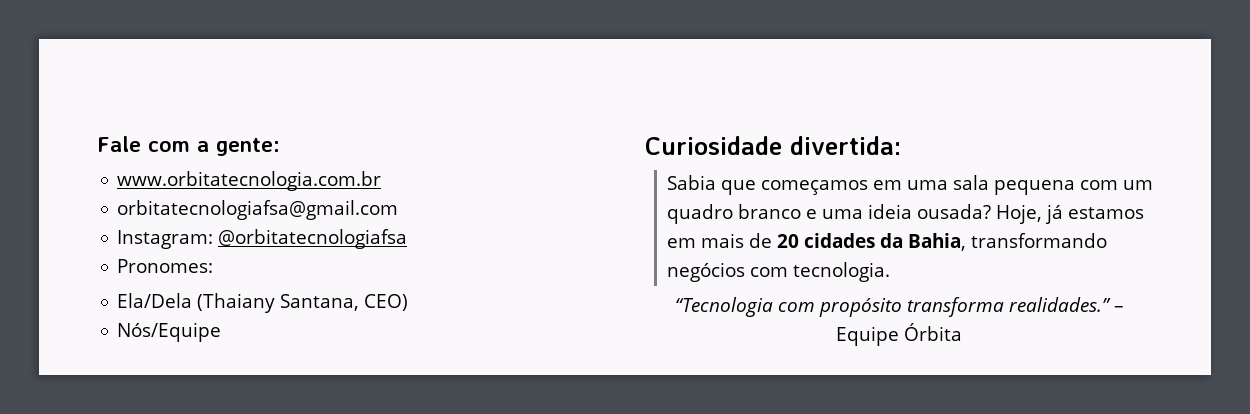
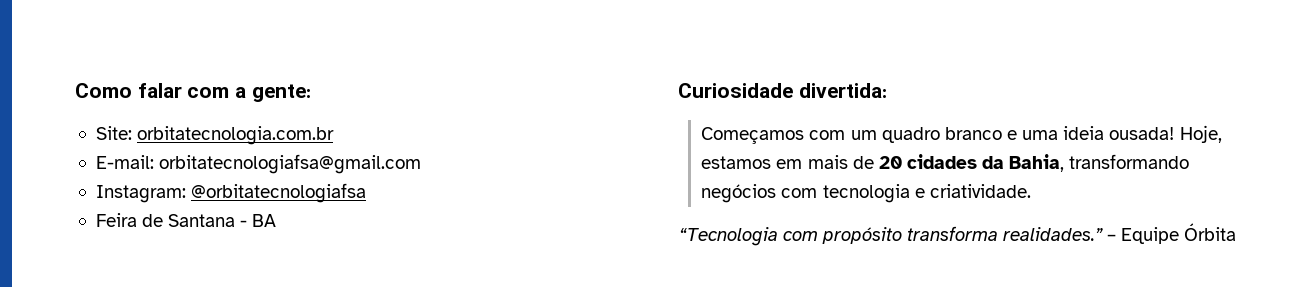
- Fale com a gente:
+ Como falar com a gente:
- www.orbitatecnologia.com.br
- orbitatecnologiafsa@gmail.com
+ Site: orbitatecnologia.com.br
+ E-mail: orbitatecnologiafsa@gmail.com
- Pronomes:
- Ela/Dela (Thaiany Santana, CEO)
- Nós/Equipe
+ Feira de Santana - BA
  Curiosidade divertida:
- Sabia que começamos em uma sala pequena com um quadro branco e uma ideia ousada? Hoje, já estamos em mais de 20 cidades da Bahia, transformando negócios com tecnologia.
+ Começamos com um quadro branco e uma ideia ousada! Hoje, estamos em mais de 20 cidades da Bahia, transformando negócios com tecnologia e criatividade.

